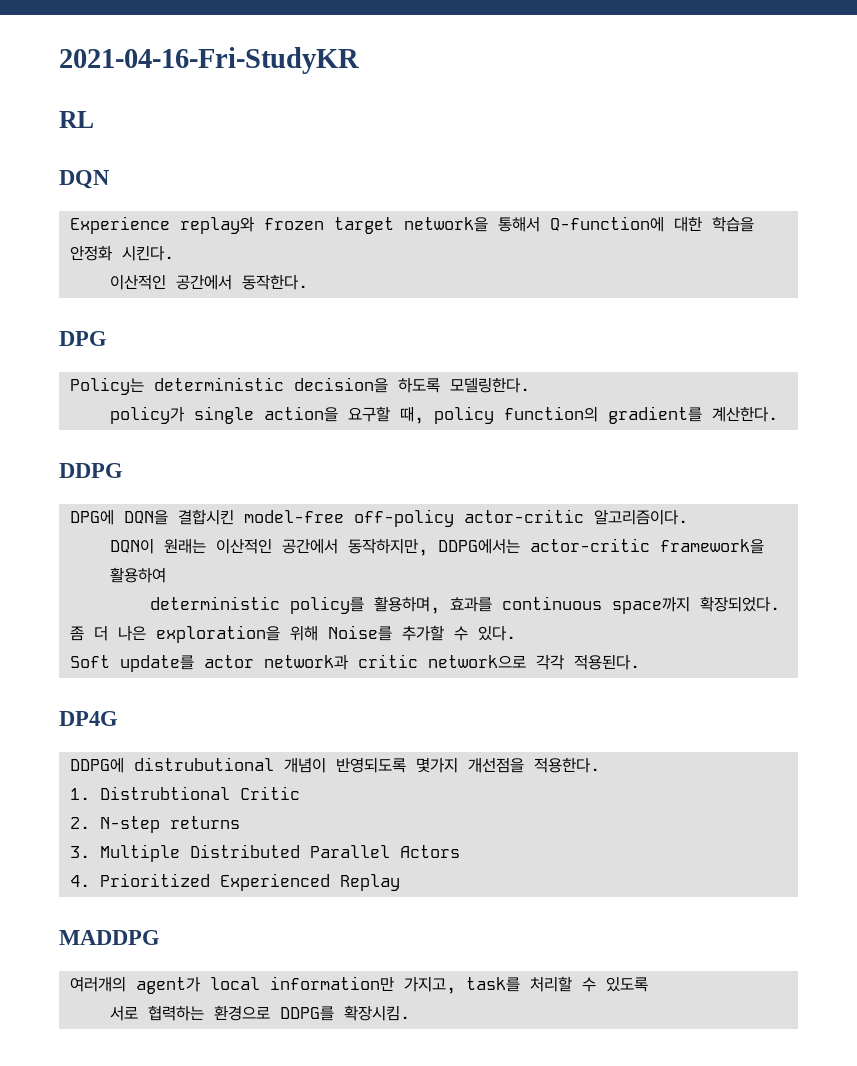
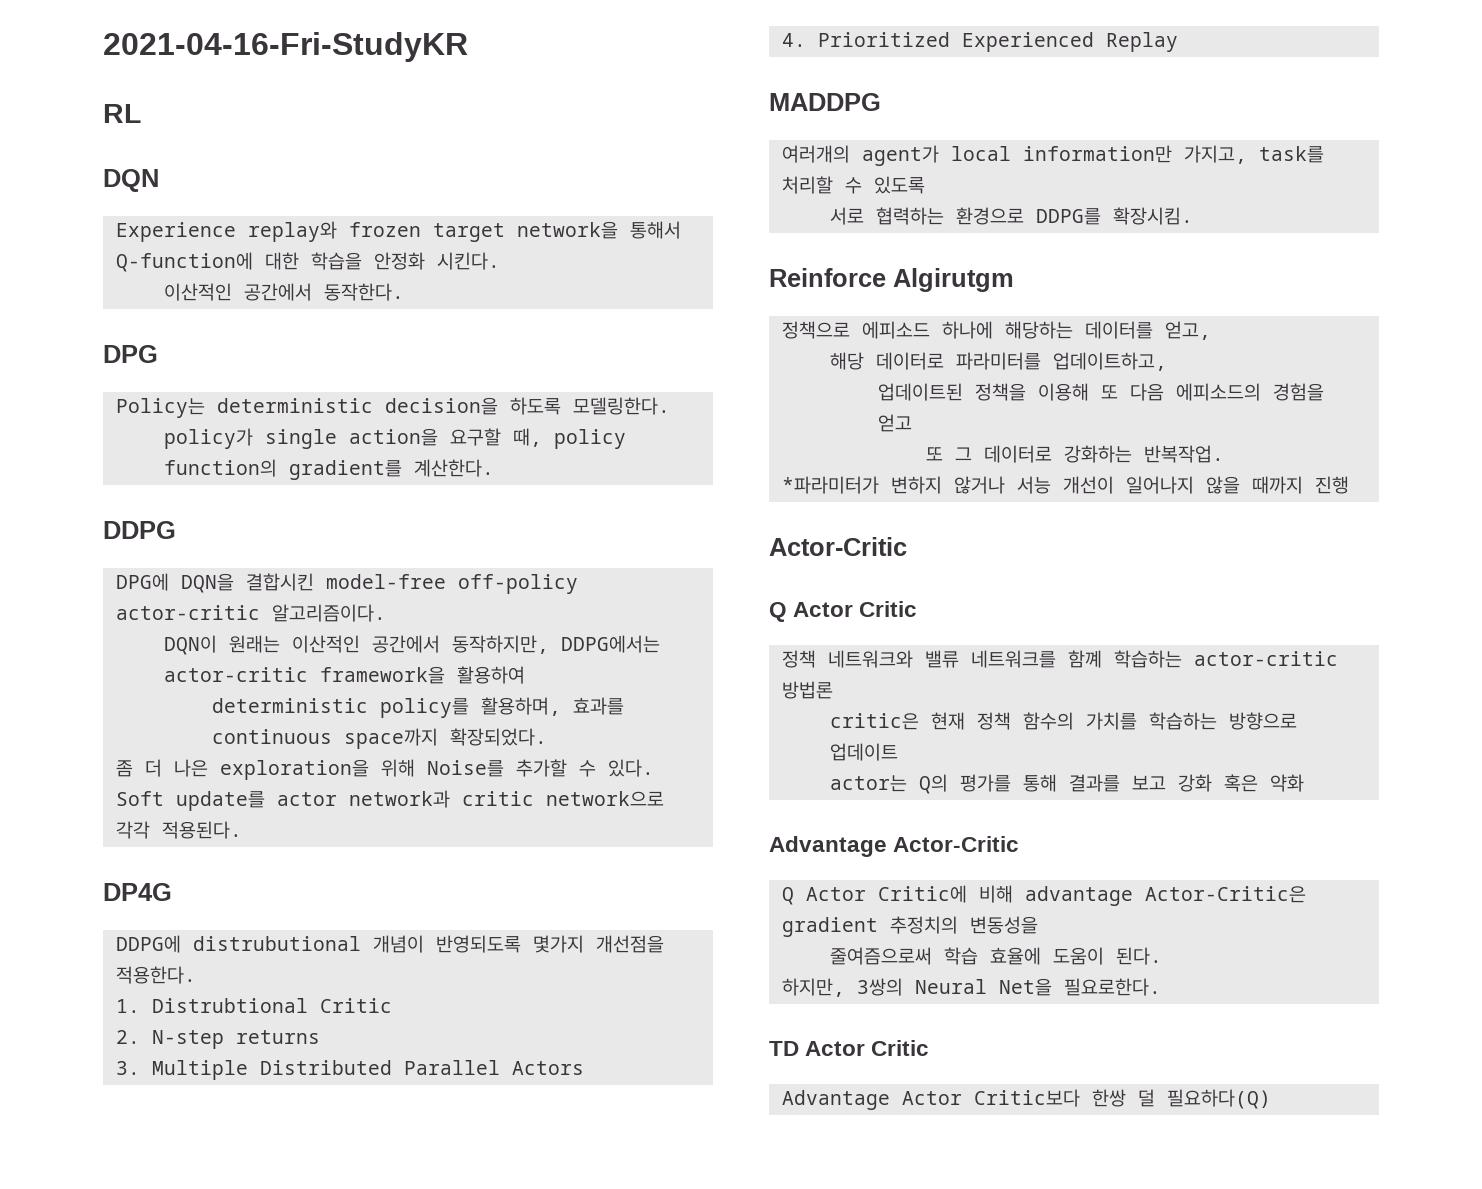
+ Reinforce Algirutgm
+ 정책으로 에피소드 하나에 해당하는 데이터를 얻고,
+ 해당 데이터로 파라미터를 업데이트하고,
+ 업데이트된 정책을 이용해 또 다음 에피소드의 경험을 얻고
+ 또 그 데이터로 강화하는 반복작업.
+ *파라미터가 변하지 않거나 서능 개선이 일어나지 않을 때까지 진행
+ Actor-Critic
+ Q Actor Critic
+ 정책 네트워크와 밸류 네트워크를 함꼐 학습하는 actor-critic 방법론
+ critic은 현재 정책 함수의 가치를 학습하는 방향으로 업데이트
+ actor는 Q의 평가를 통해 결과를 보고 강화 혹은 약화
+ Advantage Actor-Critic
+ Q Actor Critic에 비해 advantage Actor-Critic은 gradient 추정치의 변동성을
+ 줄여즘으로써 학습 효율에 도움이 된다.
+ 하지만, 3쌍의 Neural Net을 필요로한다.
+ TD Actor Critic
+ Advantage Actor Critic보다 한쌍 덜 필요하다(Q)

